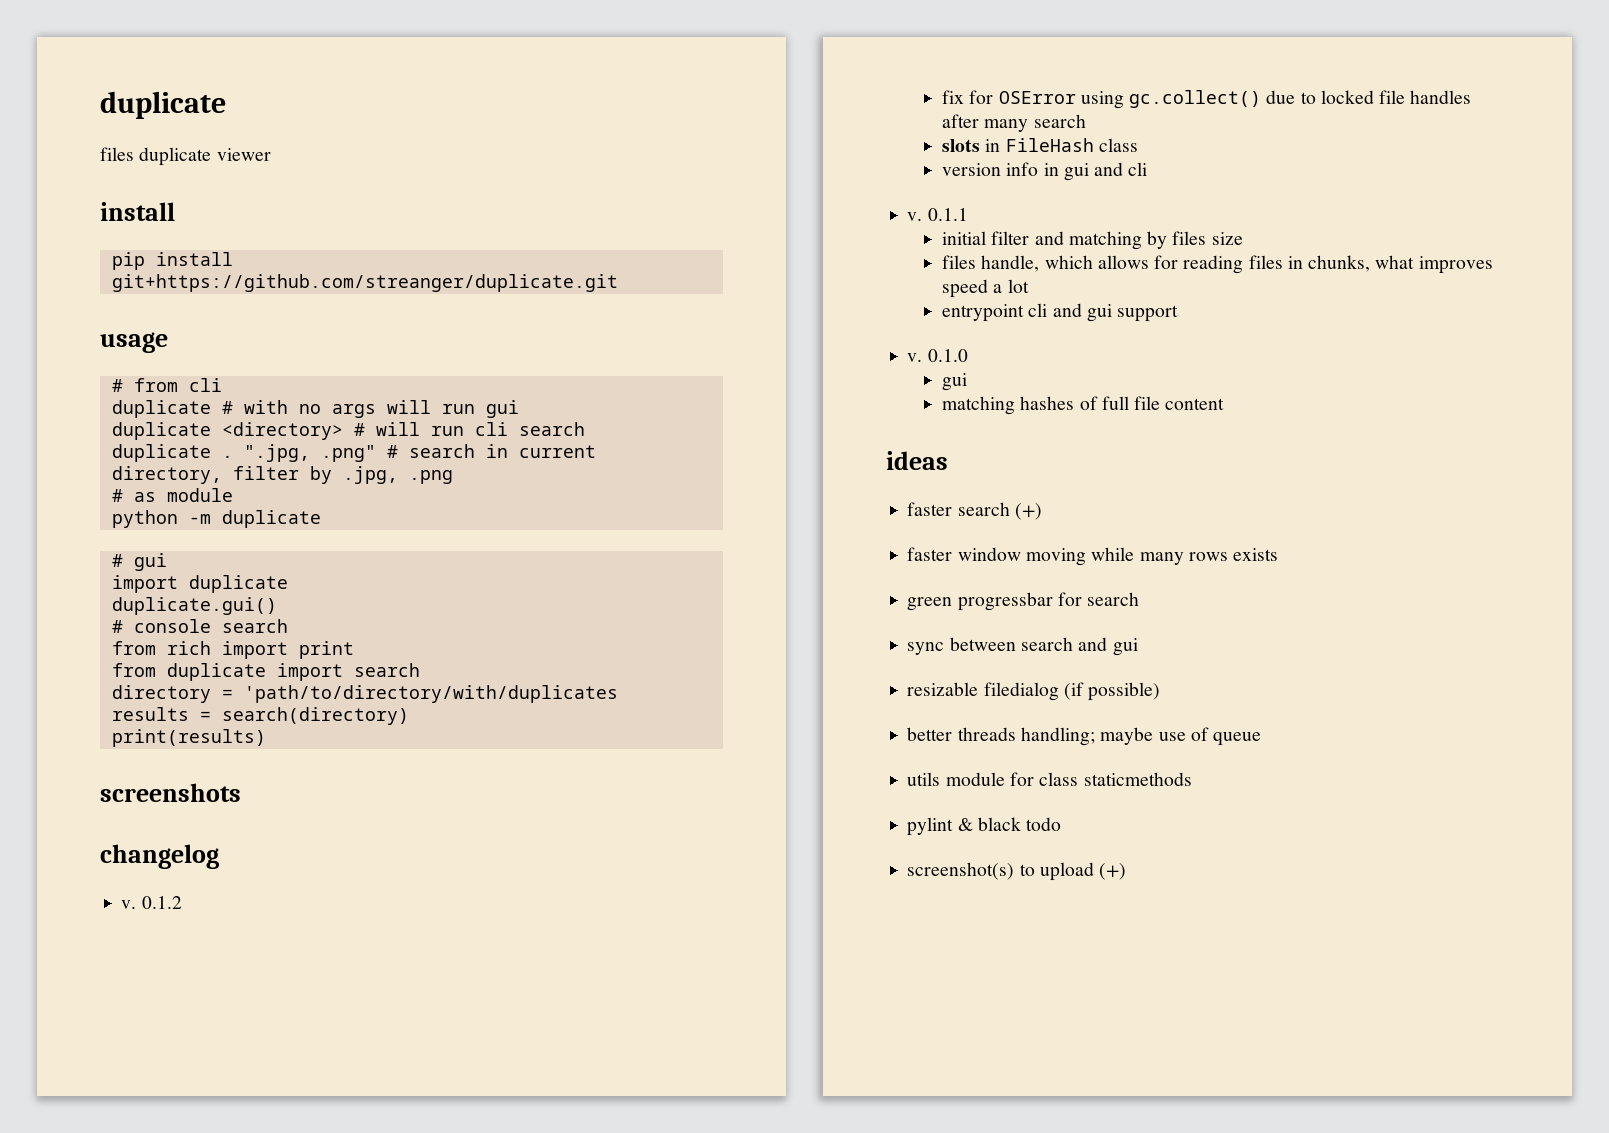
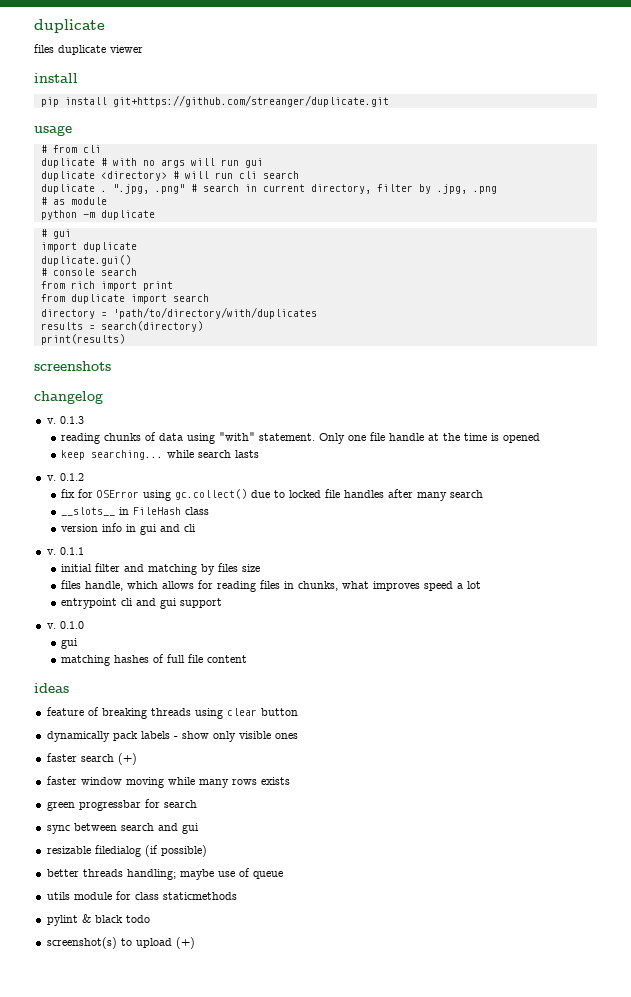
+ v. 0.1.3
+ reading chunks of data using "with" statement. Only one file handle at the time is opened
+ keep searching... while search lasts
- slots in FileHash class
+ __slots__ in FileHash class
+ feature of breaking threads using clear button
+ dynamically pack labels - show only visible ones

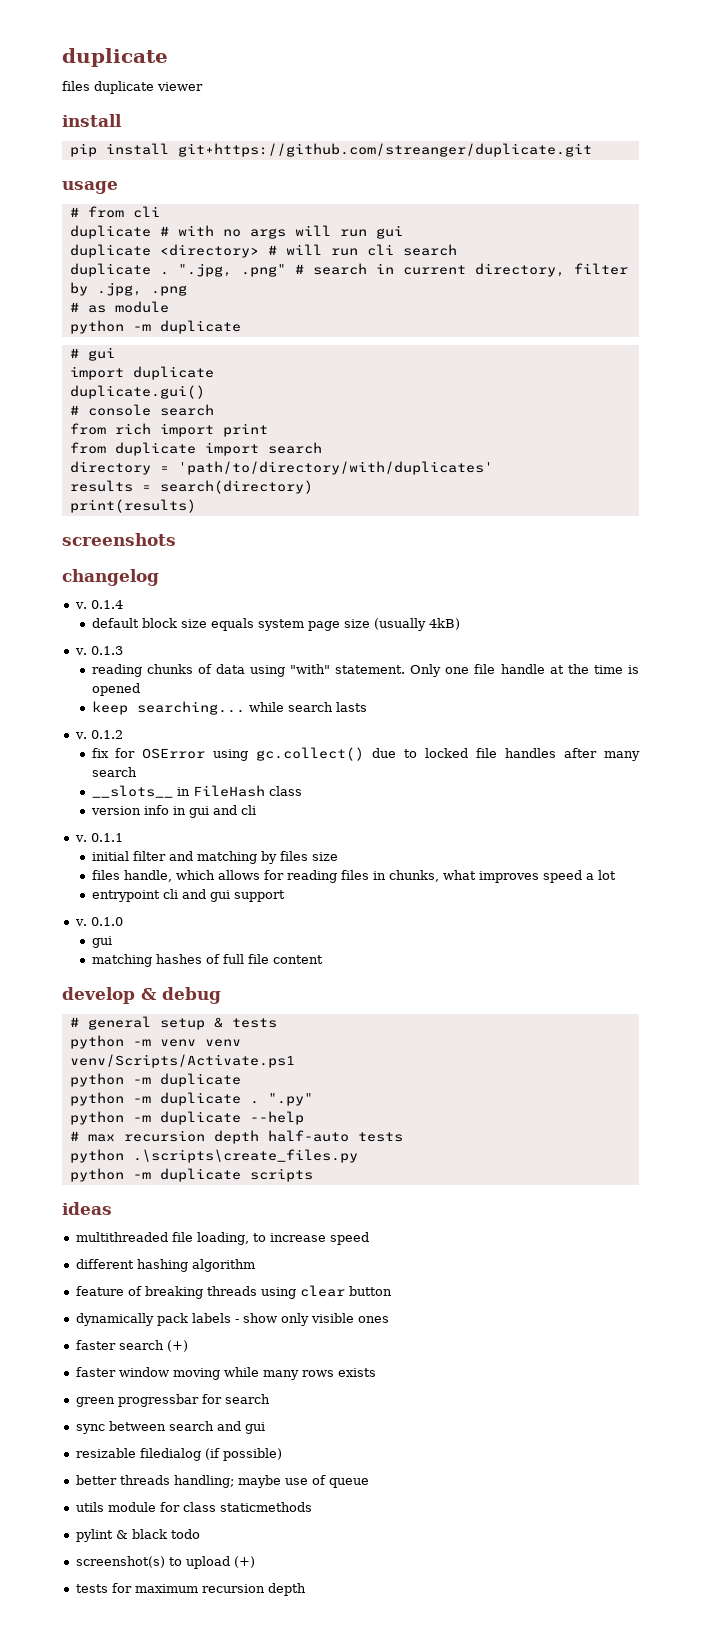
- directory = 'path/to/directory/with/duplicates
+ directory = 'path/to/directory/with/duplicates'
+ v. 0.1.4
+ default block size equals system page size (usually 4kB)
+ develop & debug
+ # general setup & tests
+ python -m venv venv
+ venv/Scripts/Activate.ps1
+ python -m duplicate
+ python -m duplicate . ".py"
+ python -m duplicate --help
+ # max recursion depth half-auto tests
+ python .\scripts\create_files.py
+ python -m duplicate scripts
  ideas
+ multithreaded file loading, to increase speed
+ different hashing algorithm
+ tests for maximum recursion depth

